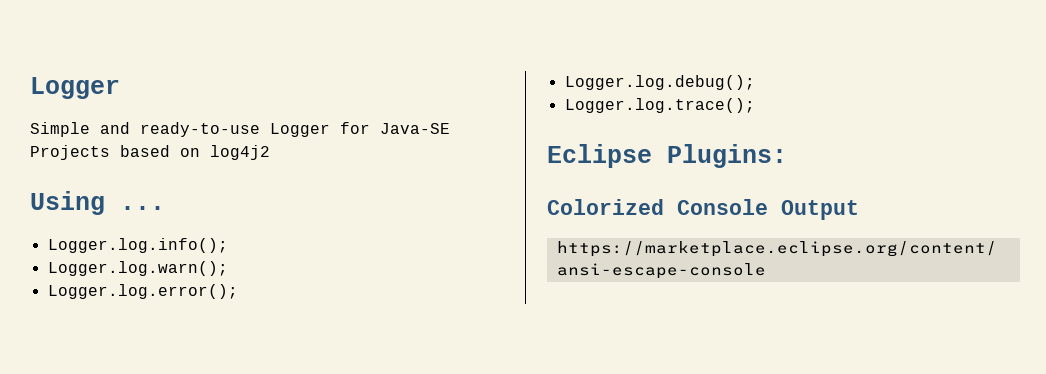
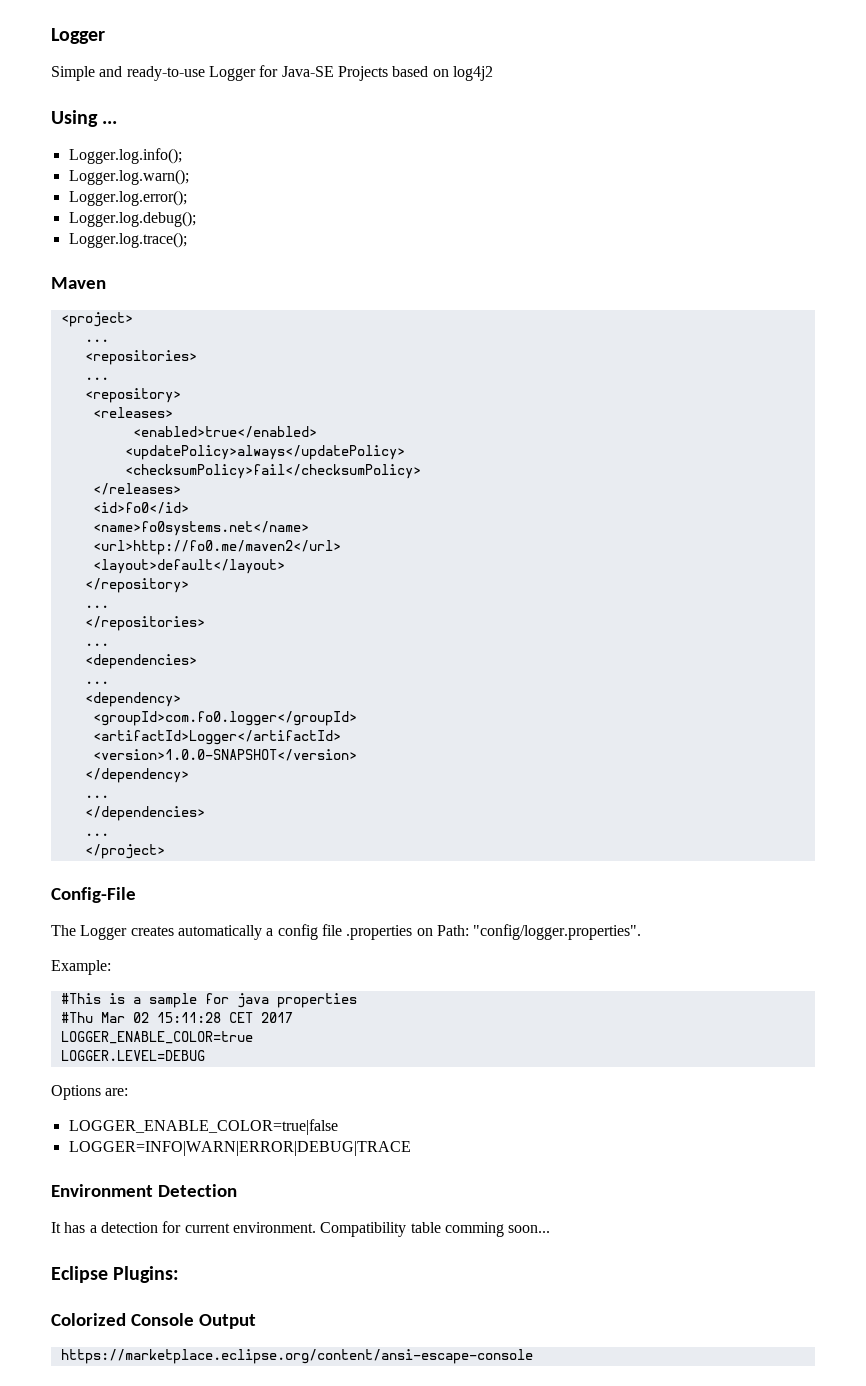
+ Maven
+ <project>
+ ...
+ <repositories>
+ ...
+ <repository>
+ <releases>
+ <enabled>true</enabled>
+ <updatePolicy>always</updatePolicy>
+ <checksumPolicy>fail</checksumPolicy>
+ </releases>
+ <id>fo0</id>
+ <name>fo0systems.net</name>
+ <url>http://fo0.me/maven2</url>
+ <layout>default</layout>
+ </repository>
+ ...
+ </repositories>
+ ...
+ <dependencies>
+ ...
+ <dependency>
+ <groupId>com.fo0.logger</groupId>
+ <artifactId>Logger</artifactId>
+ <version>1.0.0-SNAPSHOT</version>
+ </dependency>
+ ...
+ </dependencies>
+ ...
+ </project>
+ Config-File
+ The Logger creates automatically a config file .properties on Path: "config/logger.properties".
+ Example:
+ #This is a sample for java properties
+ #Thu Mar 02 15:11:28 CET 2017
+ LOGGER_ENABLE_COLOR=true
+ LOGGER.LEVEL=DEBUG
+ Options are:
+ LOGGER_ENABLE_COLOR=true|false
+ LOGGER=INFO|WARN|ERROR|DEBUG|TRACE
+ Environment Detection
+ It has a detection for current environment. Compatibility table comming soon...

